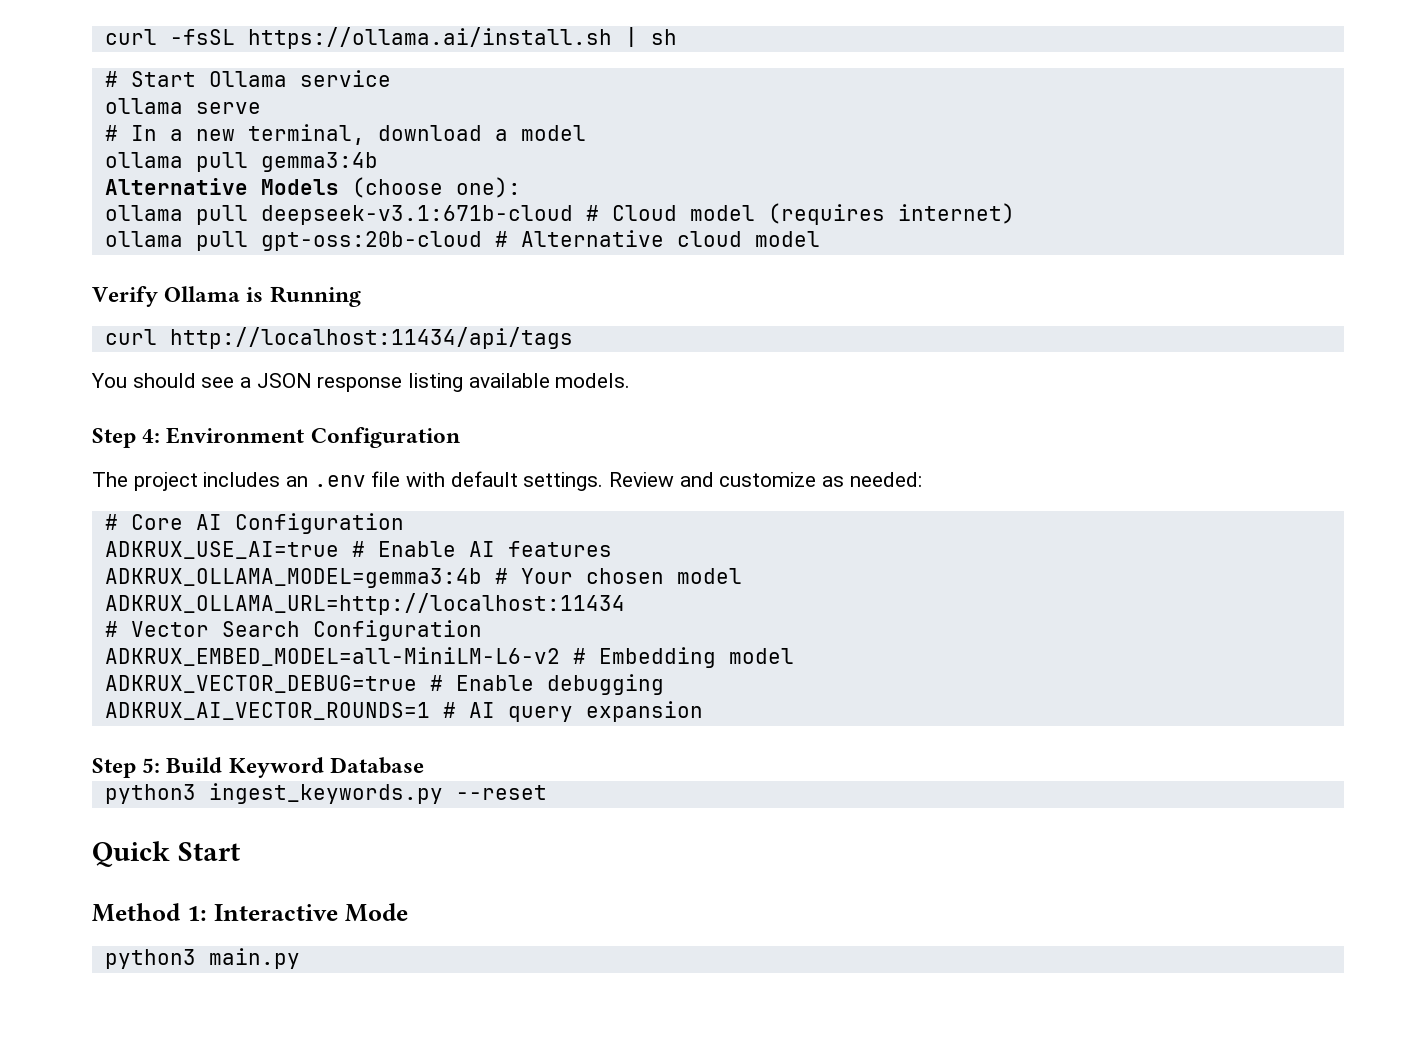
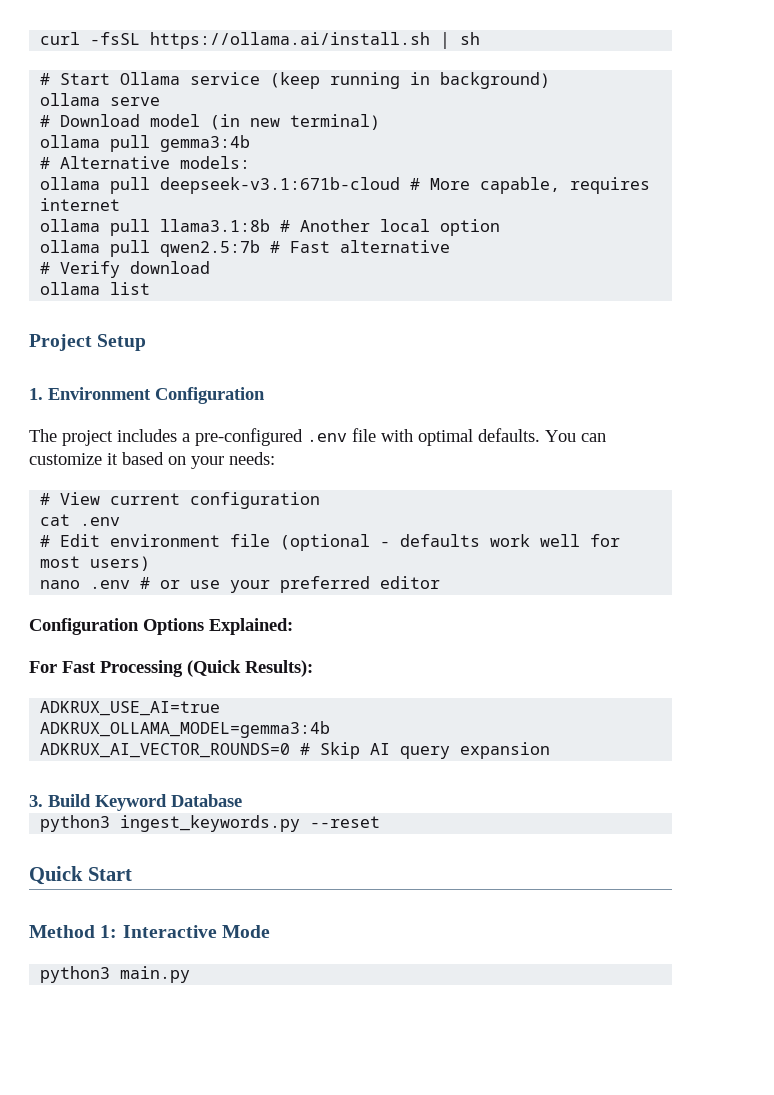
- # Start Ollama service
+ # Start Ollama service (keep running in background)
- # In a new terminal, download a model
+ # Download model (in new terminal)
- Alternative Models (choose one):
+ # Alternative models:
- ollama pull deepseek-v3.1:671b-cloud # Cloud model (requires internet)
- ollama pull gpt-oss:20b-cloud # Alternative cloud model
- Verify Ollama is Running
- curl http://localhost:11434/api/tags
- You should see a JSON response listing available models.
- Step 4: Environment Configuration
+ ollama pull deepseek-v3.1:671b-cloud # More capable, requires internet
+ ollama pull llama3.1:8b # Another local option
+ ollama pull qwen2.5:7b # Fast alternative
+ # Verify download
+ ollama list
+ Project Setup
+ 1. Environment Configuration
- The project includes an .env file with default settings. Review and customize as needed:
- # Core AI Configuration
- ADKRUX_USE_AI=true # Enable AI features
- ADKRUX_OLLAMA_MODEL=gemma3:4b # Your chosen model
- ADKRUX_OLLAMA_URL=http://localhost:11434
- # Vector Search Configuration
- ADKRUX_EMBED_MODEL=all-MiniLM-L6-v2 # Embedding model
- ADKRUX_VECTOR_DEBUG=true # Enable debugging
- ADKRUX_AI_VECTOR_ROUNDS=1 # AI query expansion
+ The project includes a pre-configured .env file with optimal defaults. You can customize it based on your needs:
+ # View current configuration
+ cat .env
+ # Edit environment file (optional - defaults work well for most users)
+ nano .env # or use your preferred editor
+ Configuration Options Explained:
+ For Fast Processing (Quick Results):
+ ADKRUX_USE_AI=true
+ ADKRUX_OLLAMA_MODEL=gemma3:4b
+ ADKRUX_AI_VECTOR_ROUNDS=0 # Skip AI query expansion
- Step 5: Build Keyword Database
+ 3. Build Keyword Database

